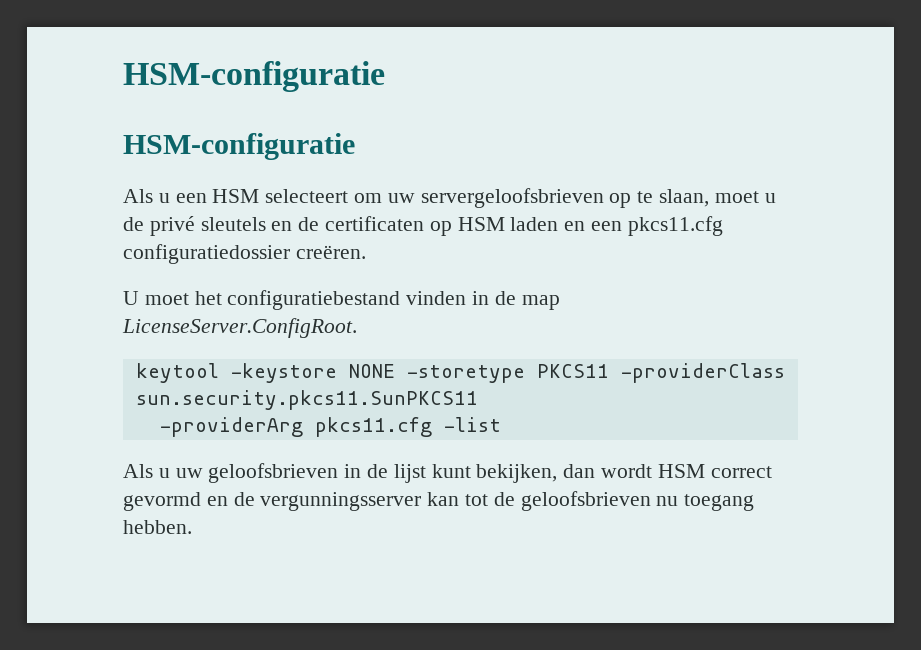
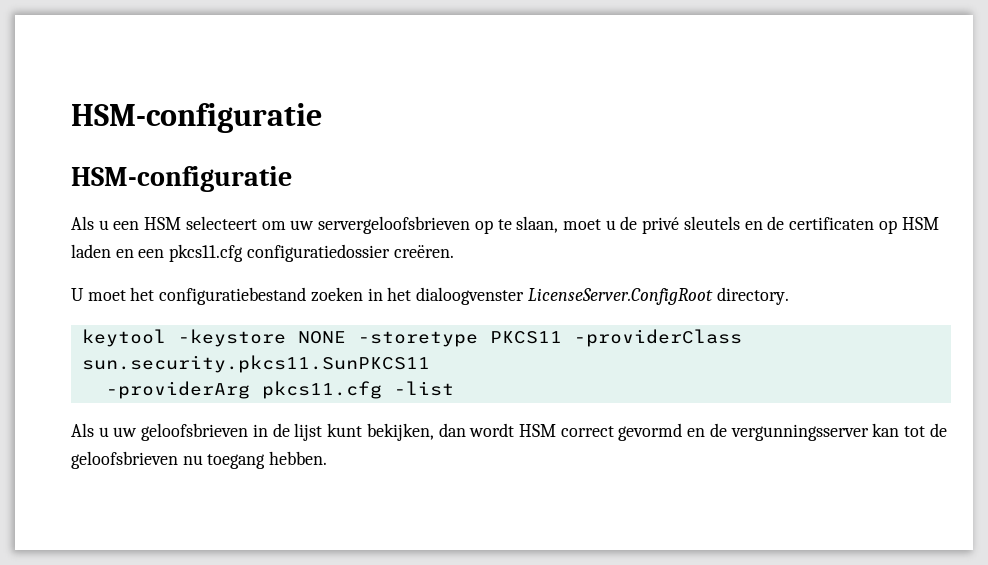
- U moet het configuratiebestand vinden in de map LicenseServer.ConfigRoot.
+ U moet het configuratiebestand zoeken in het dialoogvenster LicenseServer.ConfigRoot directory.

